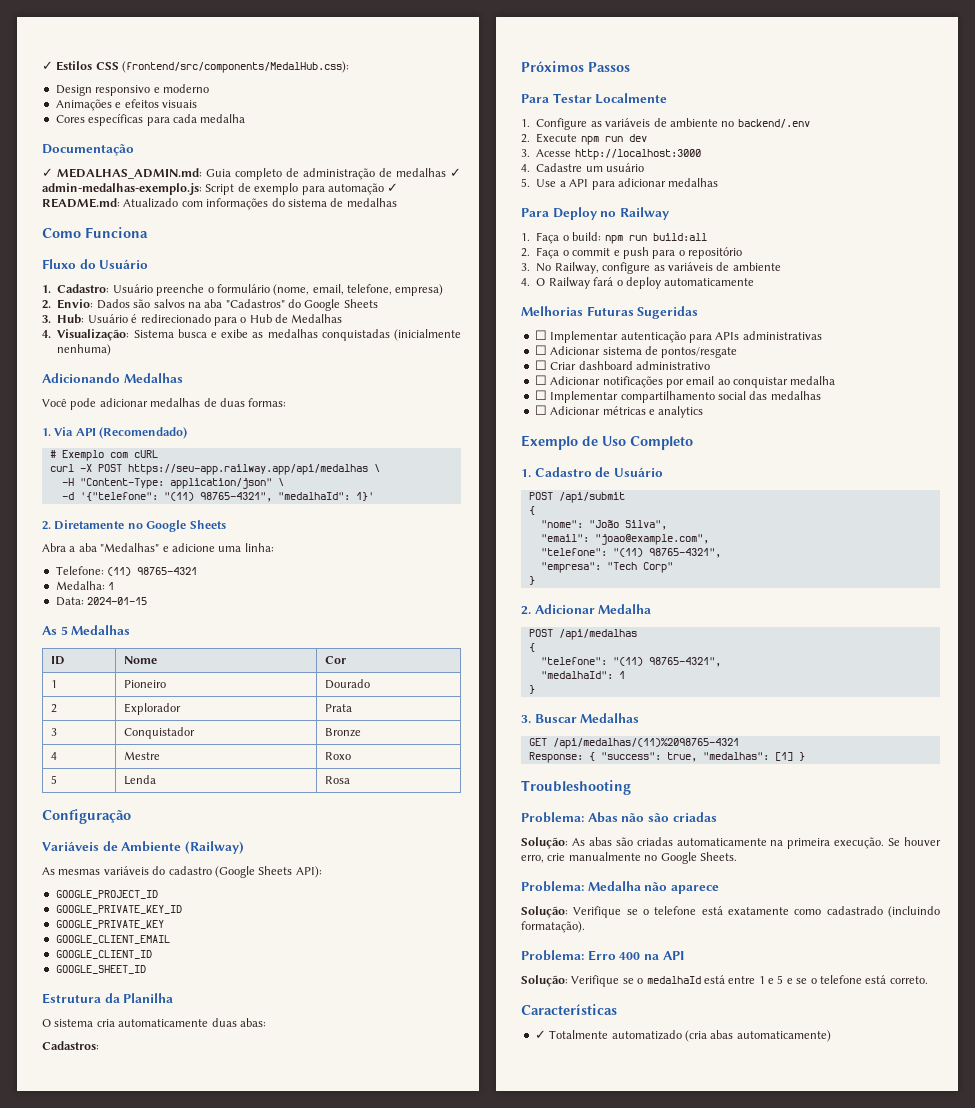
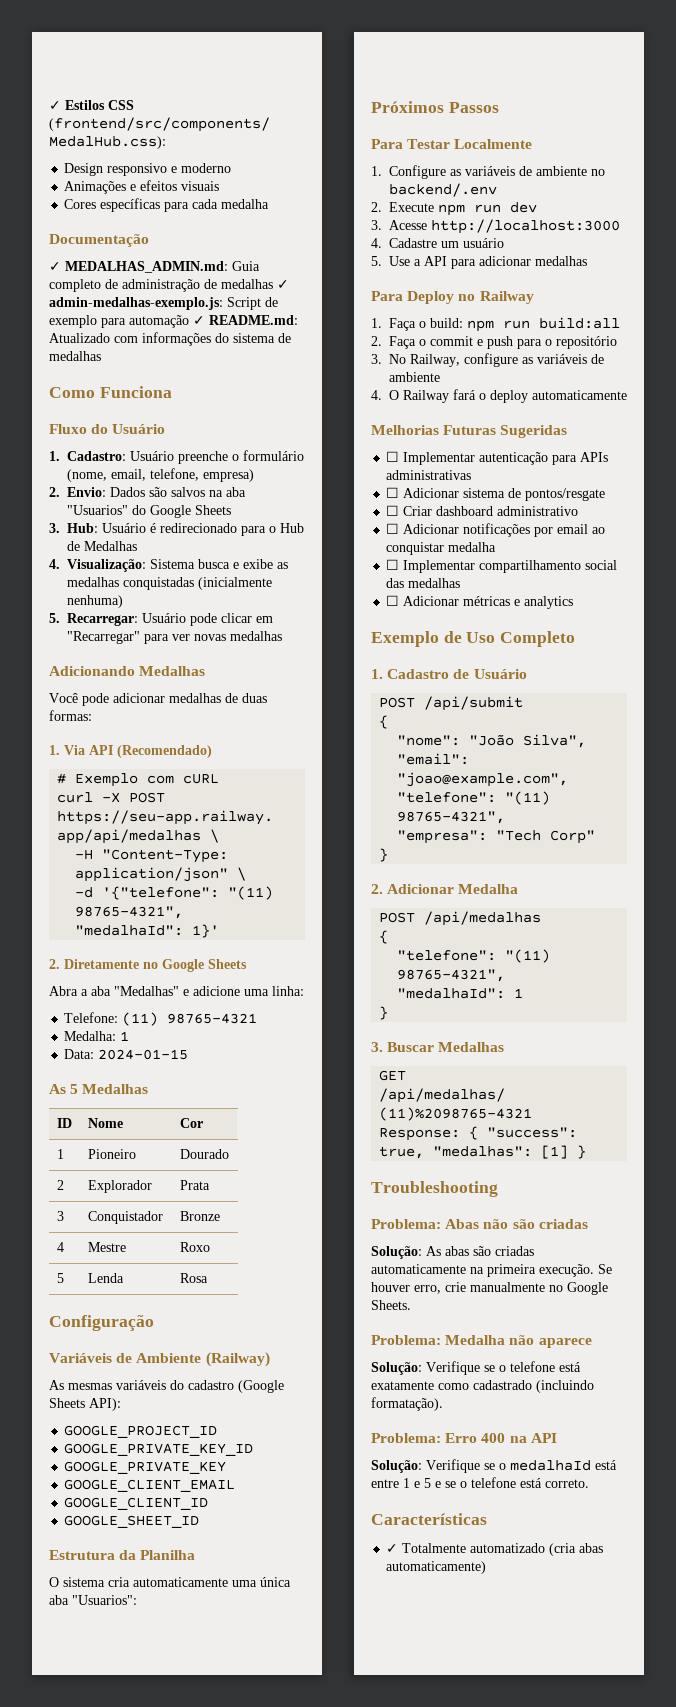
- 2. Envio: Dados são salvos na aba "Cadastros" do Google Sheets
+ 2. Envio: Dados são salvos na aba "Usuarios" do Google Sheets
+ 5. Recarregar: Usuário pode clicar em "Recarregar" para ver novas medalhas
- O sistema cria automaticamente duas abas:
- Cadastros:
+ O sistema cria automaticamente uma única aba "Usuarios":

